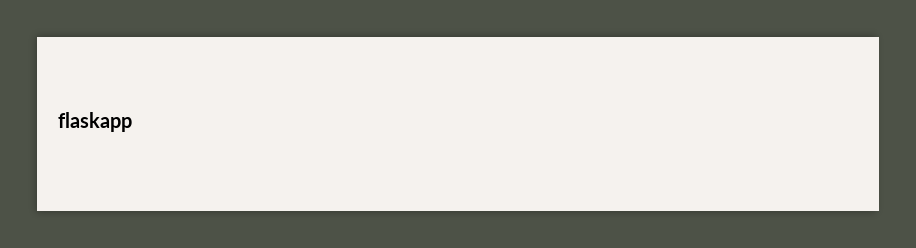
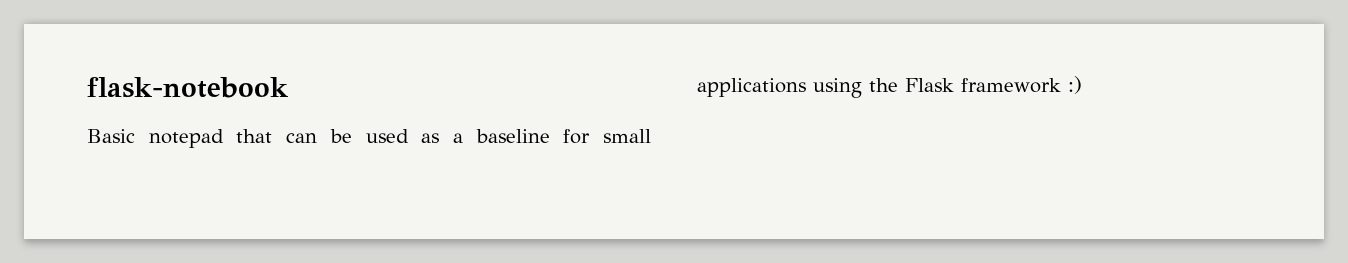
- flaskapp
+ flask-notebook
+ Basic notepad that can be used as a baseline for small applications using the Flask framework :)

